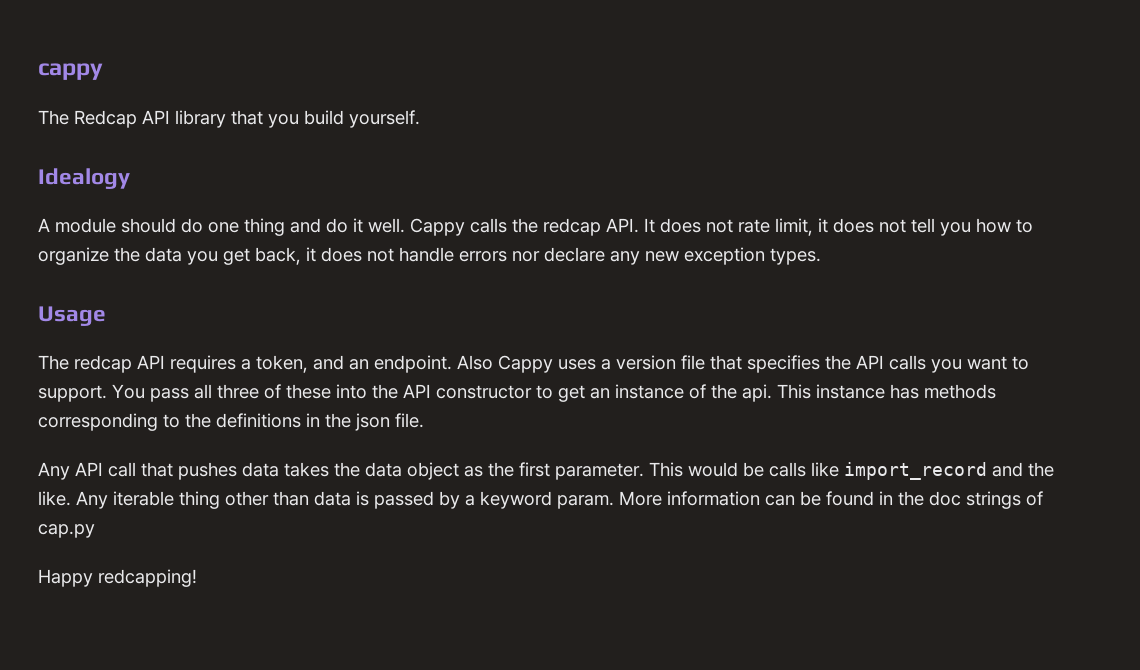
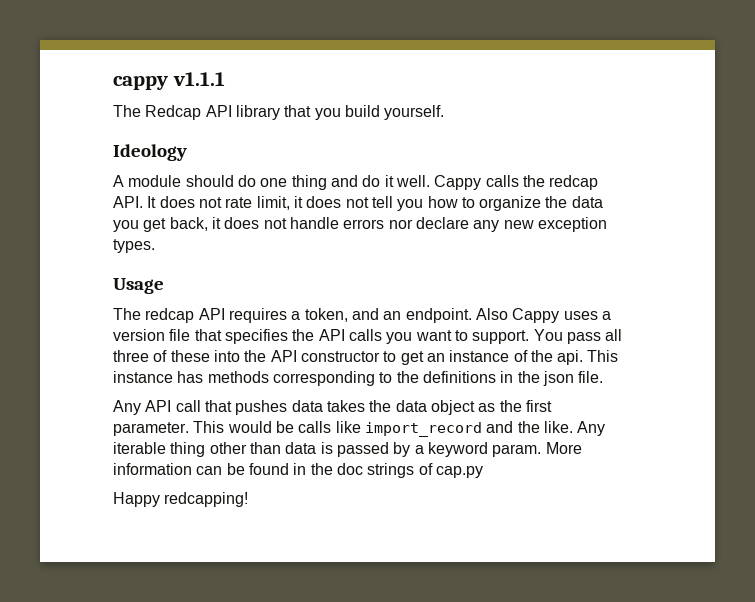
- cappy
+ cappy v1.1.1
- Idealogy
+ Ideology

